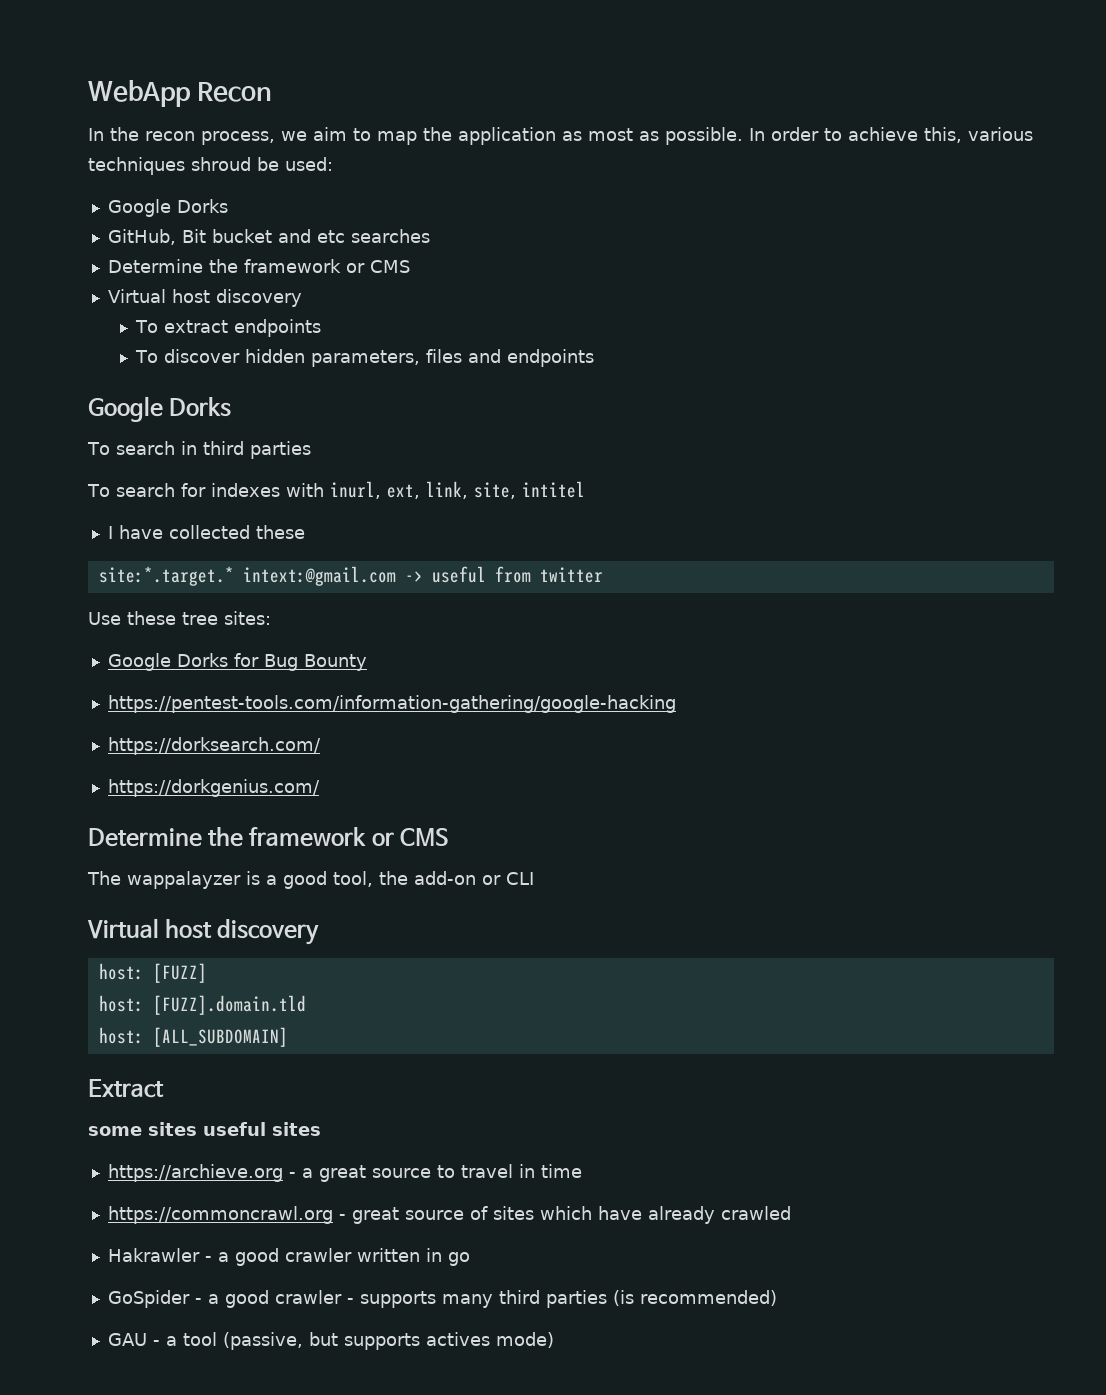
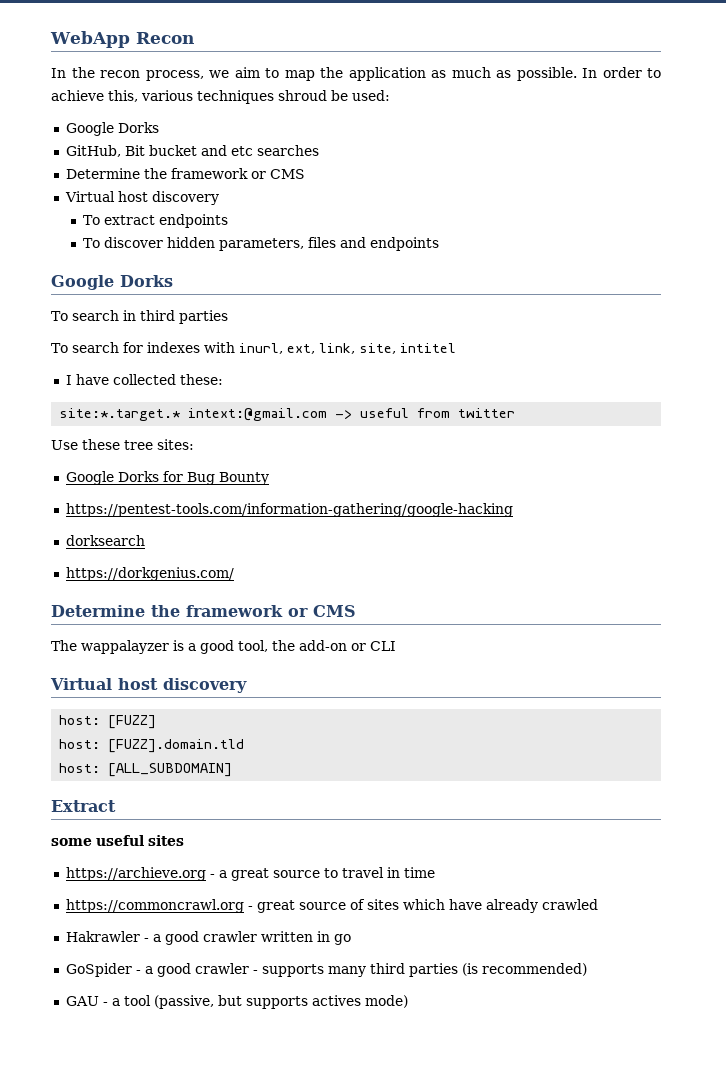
- In the recon process, we aim to map the application as most as possible.
+ In the recon process, we aim to map the application as much as possible.
- I have collected these
+ I have collected these:
- https://dorksearch.com/
+ dorksearch
- some sites useful sites
+ some useful sites

